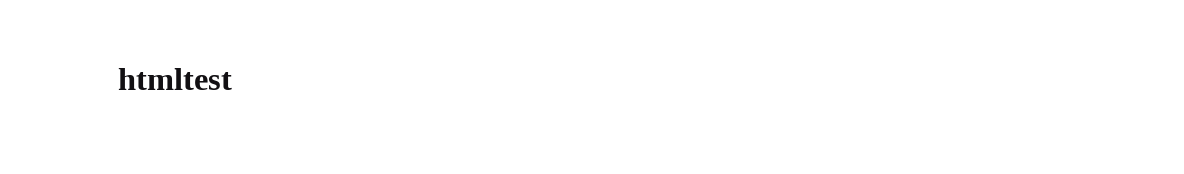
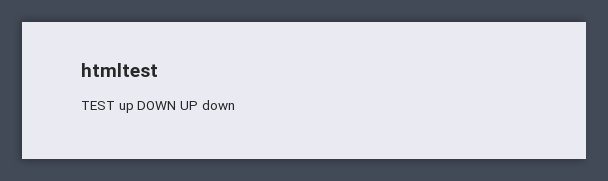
+ TEST up DOWN UP down

